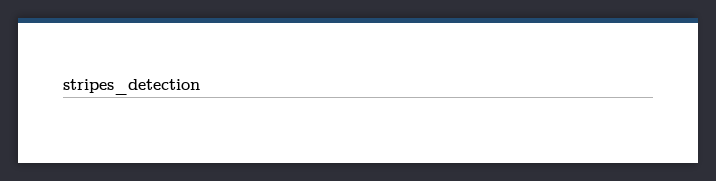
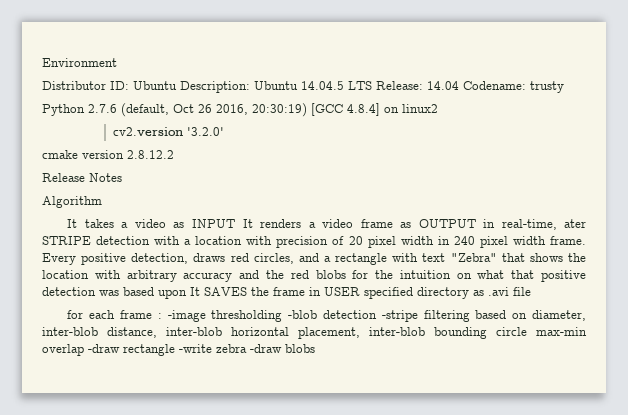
- stripes_detection
+ Environment
+ Distributor ID: Ubuntu Description: Ubuntu 14.04.5 LTS Release: 14.04 Codename: trusty
+ Python 2.7.6 (default, Oct 26 2016, 20:30:19) [GCC 4.8.4] on linux2
+ cv2.version '3.2.0'
+ cmake version 2.8.12.2
+ Release Notes
+ Algorithm
+ It takes a video as INPUT It renders a video frame as OUTPUT in real-time, ater STRIPE detection with a location with precision of 20 pixel width in 240 pixel width frame. Every positive detection, draws red circles, and a rectangle with text "Zebra" that shows the location with arbitrary accuracy and the red blobs for the intuition on what that positive detection was based upon It SAVES the frame in USER specified directory as .avi file
+ for each frame : -image thresholding -blob detection -stripe filtering based on diameter, inter-blob distance, inter-blob horizontal placement, inter-blob bounding circle max-min overlap -draw rectangle -write zebra -draw blobs

